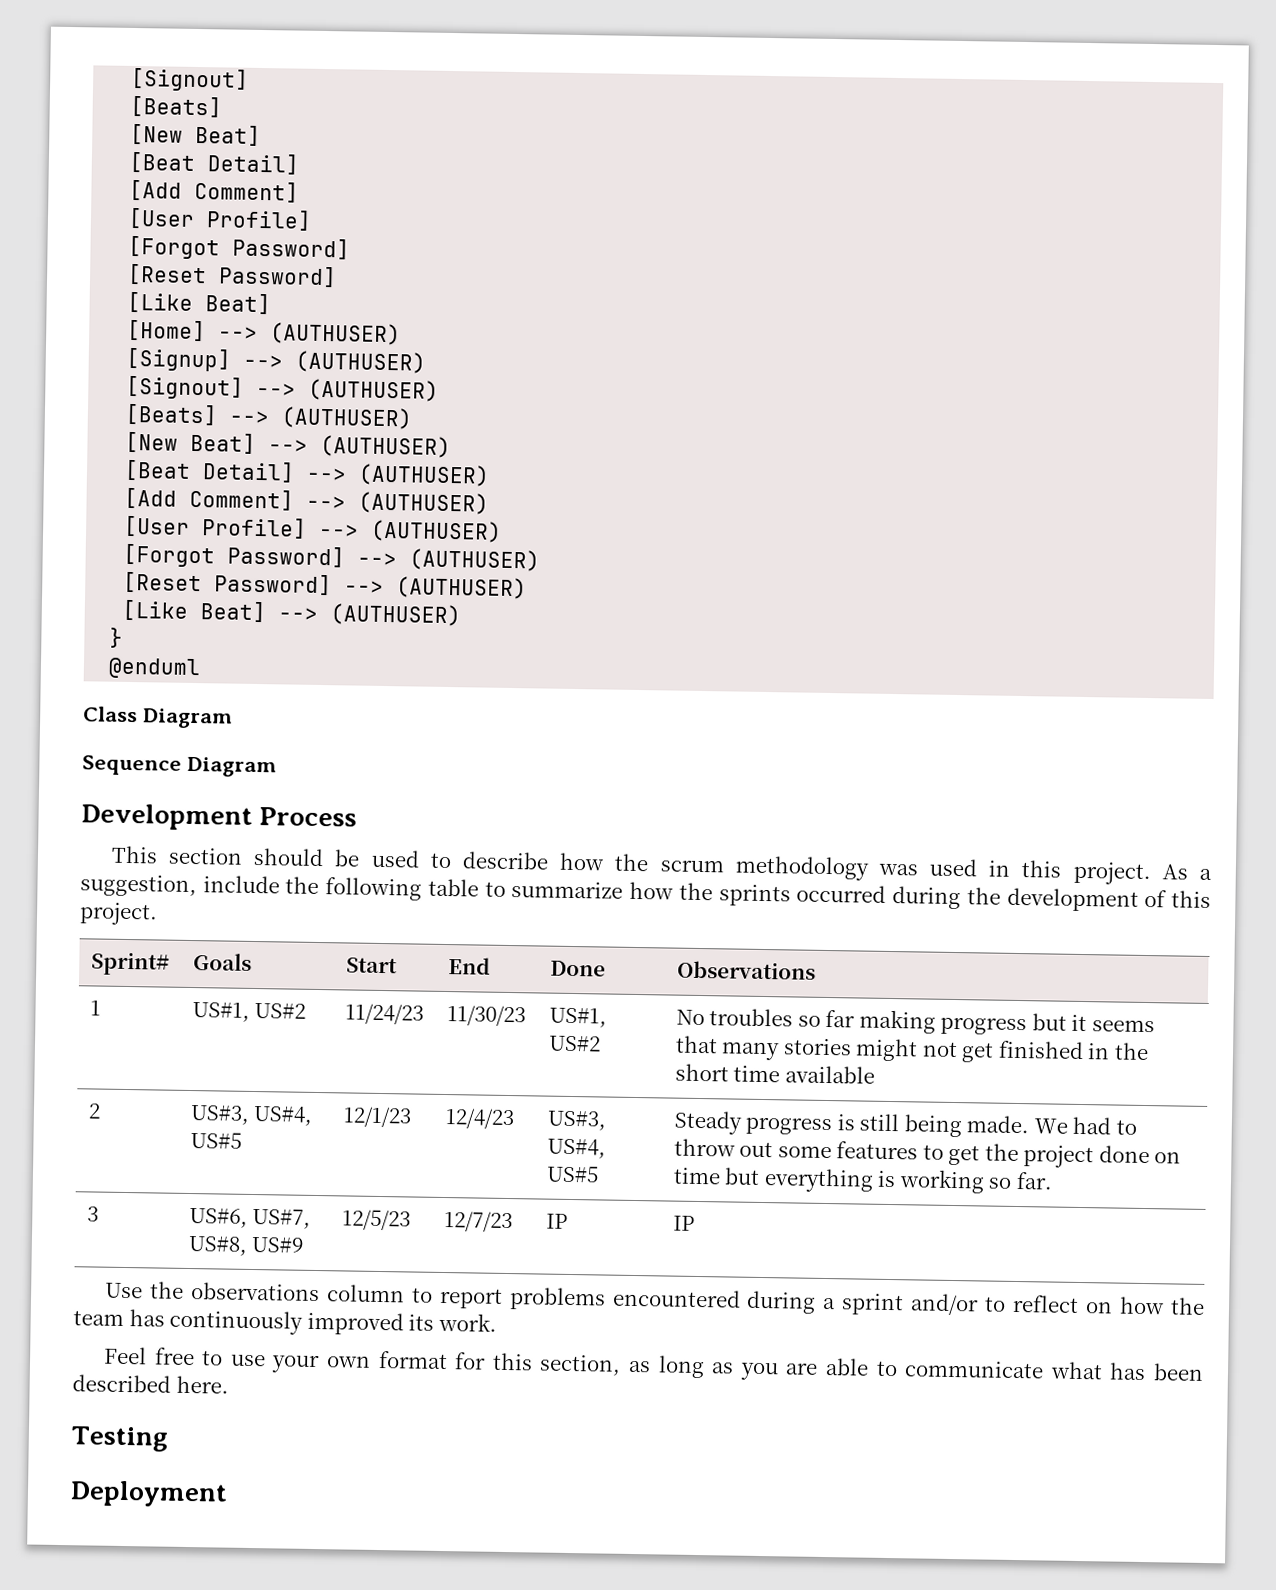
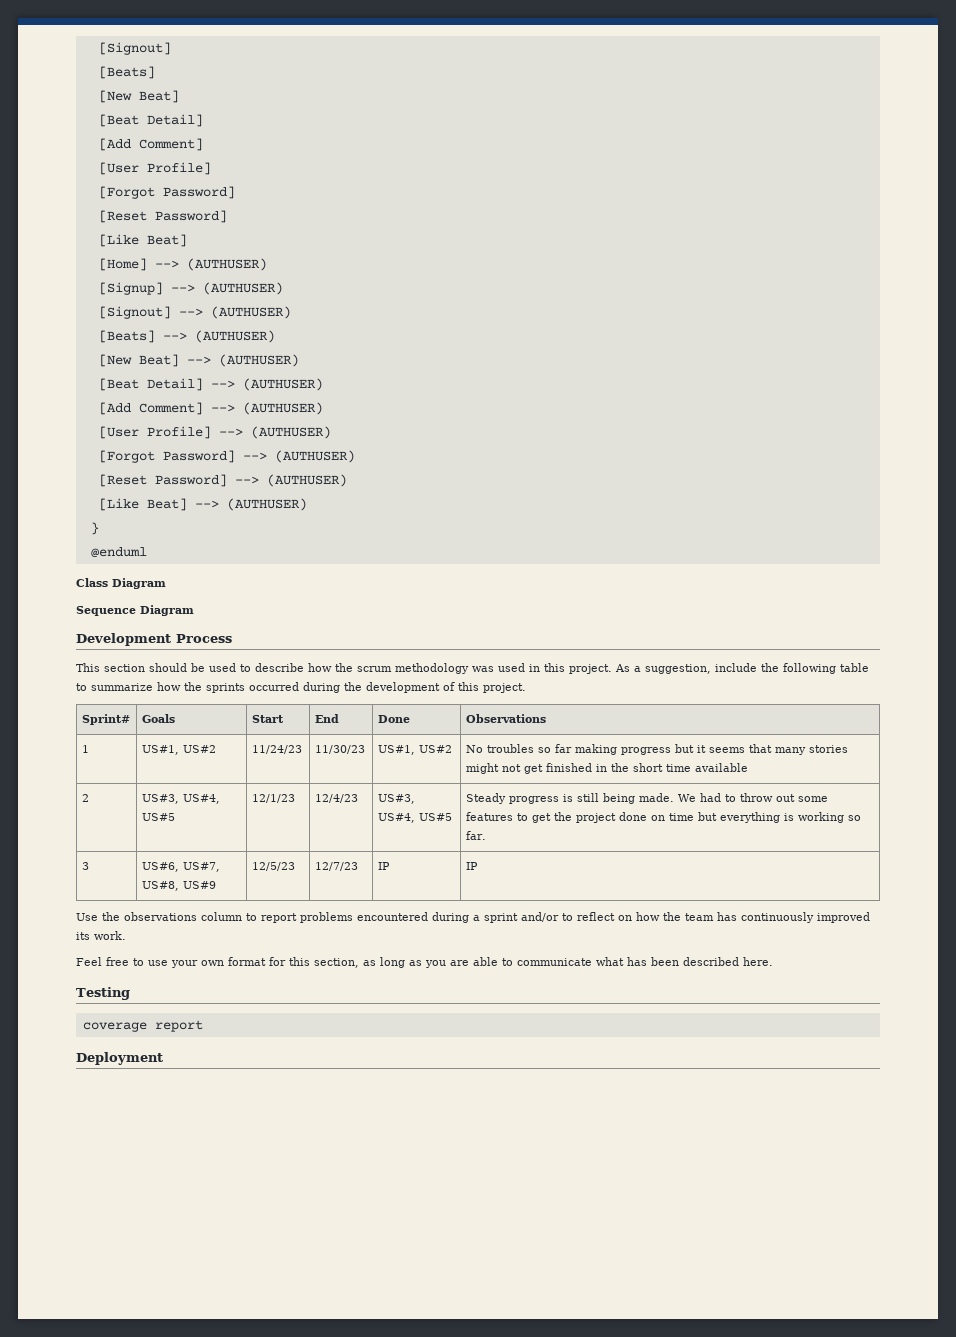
+ coverage report

